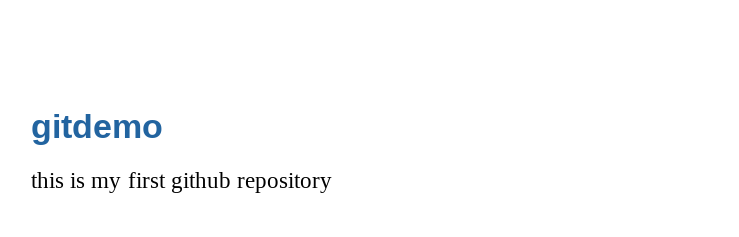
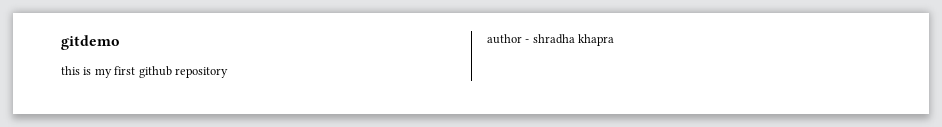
+ author - shradha khapra

